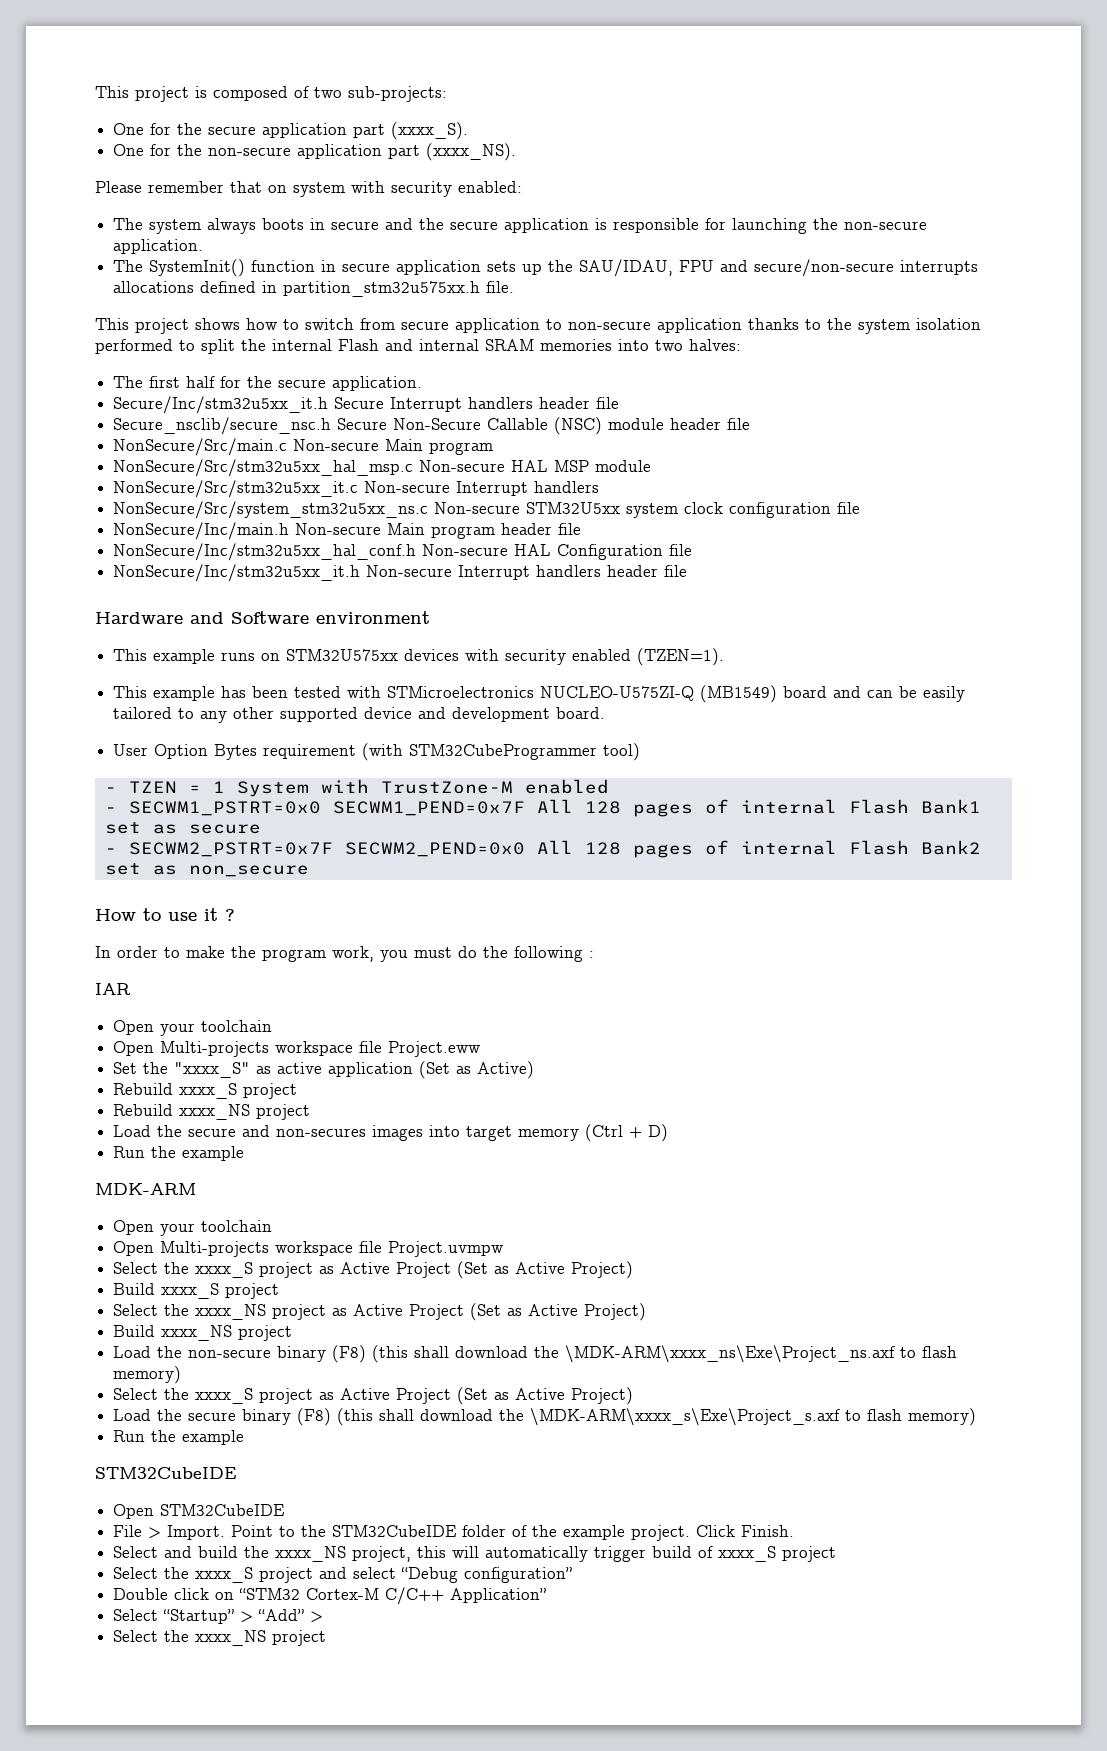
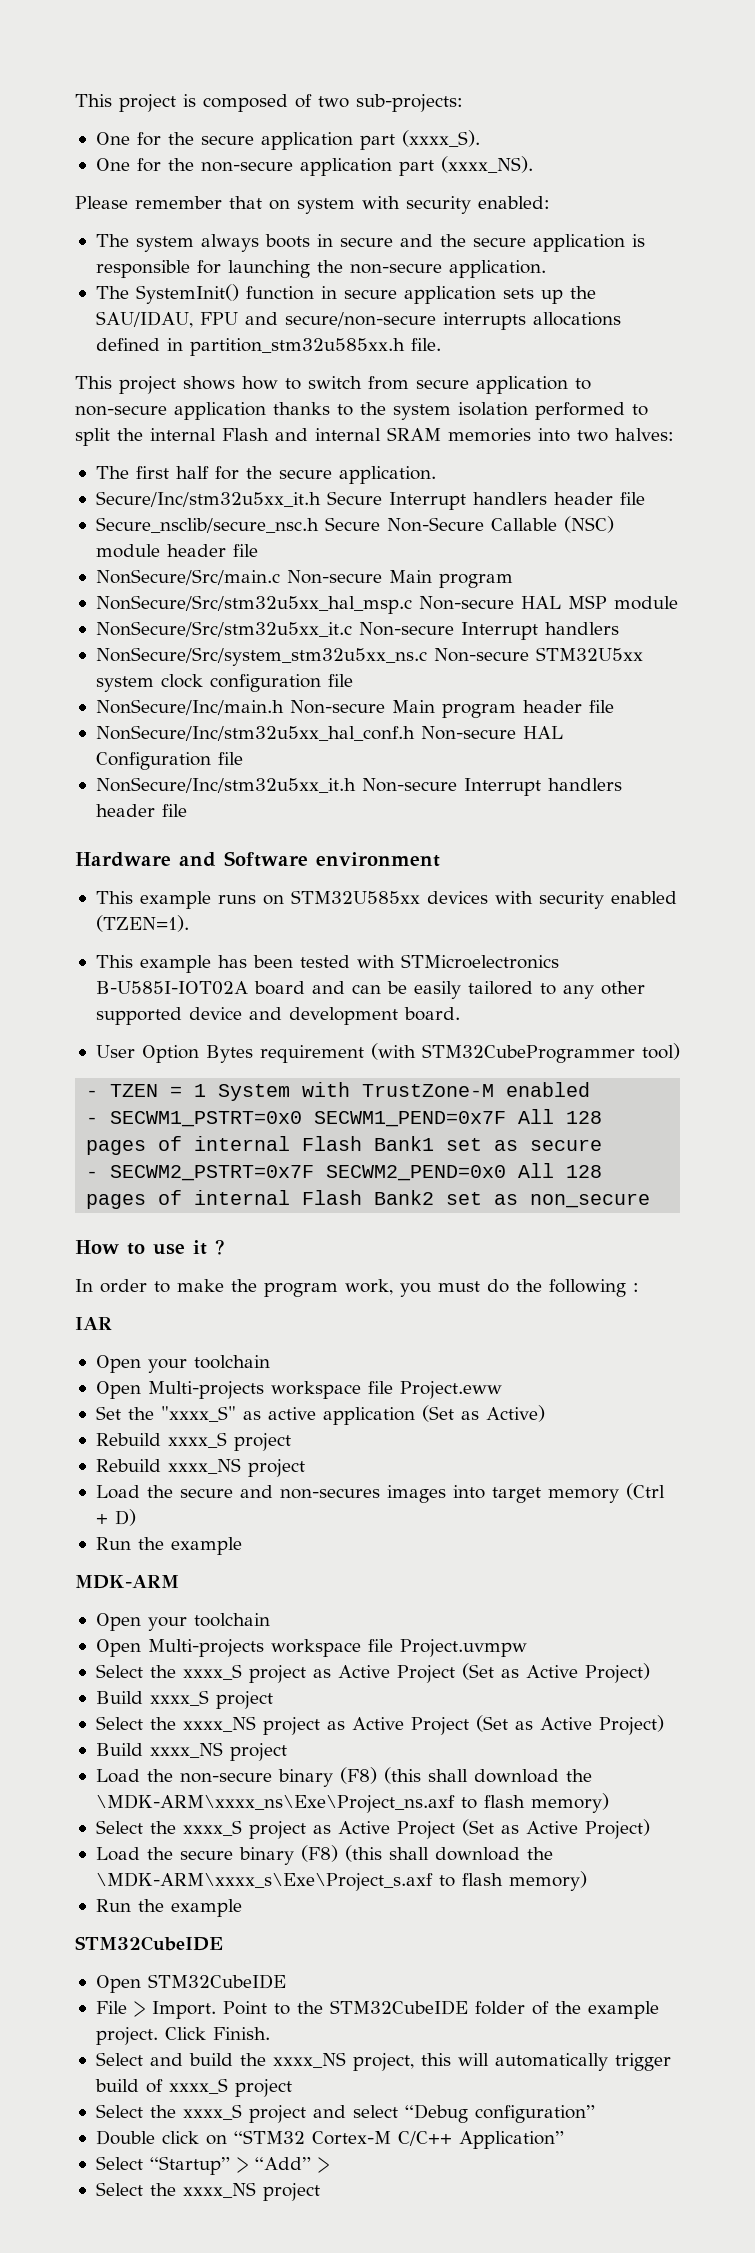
- The SystemInit() function in secure application sets up the SAU/IDAU, FPU and secure/non-secure interrupts allocations defined in partition_stm32u575xx.h file.
+ The SystemInit() function in secure application sets up the SAU/IDAU, FPU and secure/non-secure interrupts allocations defined in partition_stm32u585xx.h file.
- This example runs on STM32U575xx devices with security enabled (TZEN=1).
+ This example runs on STM32U585xx devices with security enabled (TZEN=1).
- This example has been tested with STMicroelectronics NUCLEO-U575ZI-Q (MB1549) board and can be easily tailored to any other supported device and development board.
+ This example has been tested with STMicroelectronics B-U585I-IOT02A board and can be easily tailored to any other supported device and development board.

